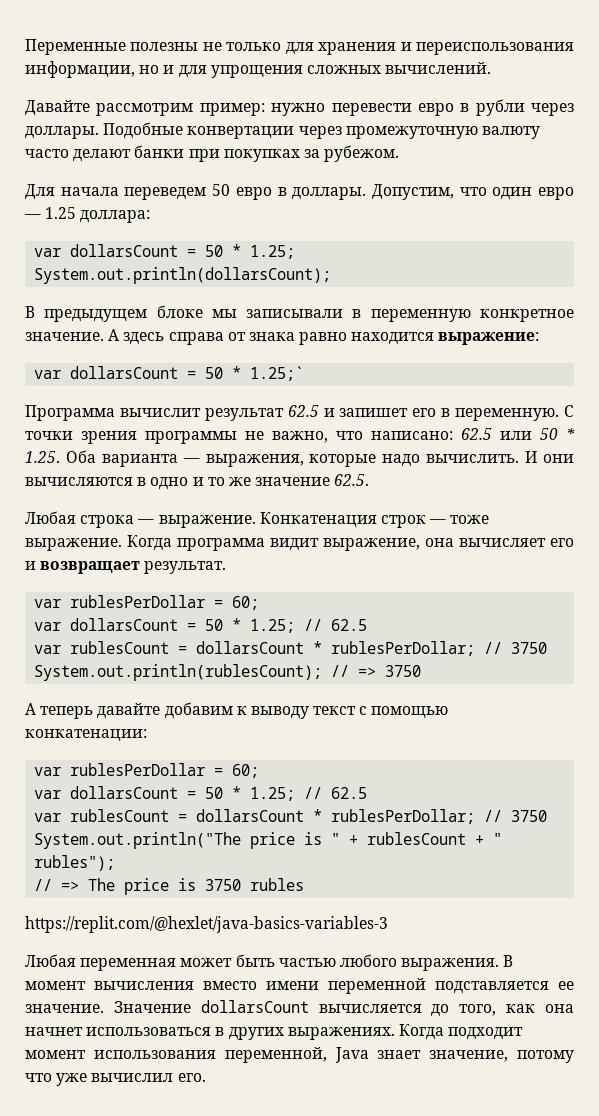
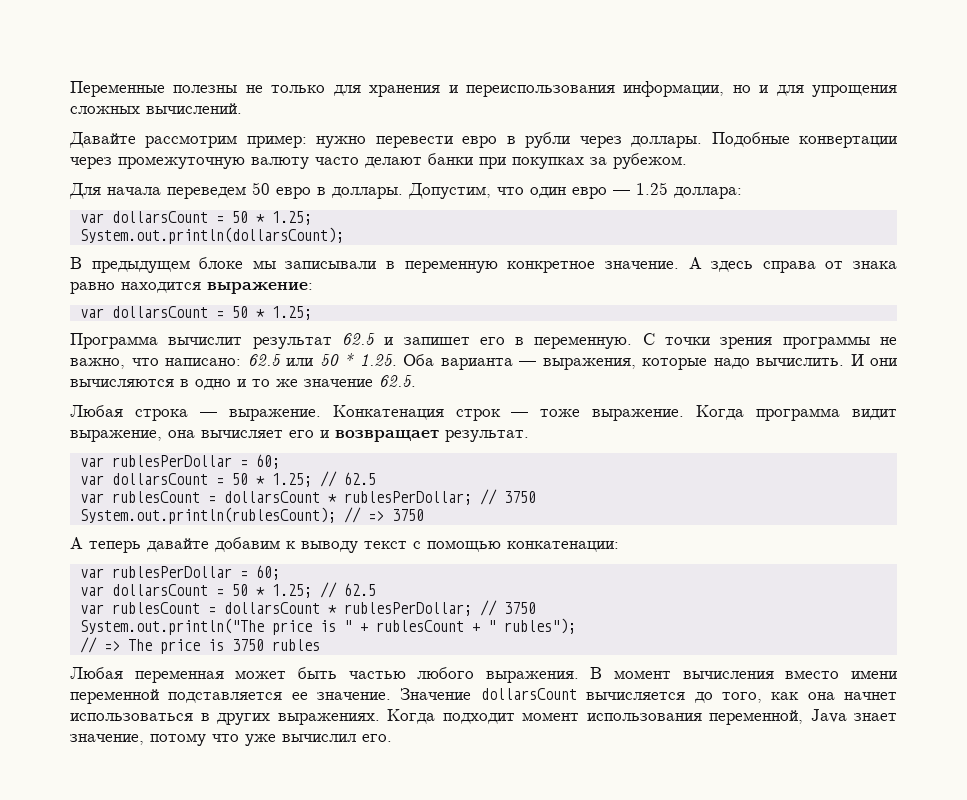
  А здесь справа от знака равно находится выражение:
- var dollarsCount = 50 * 1.25;`
+ var dollarsCount = 50 * 1.25;
- https://replit.com/@hexlet/java-basics-variables-3

